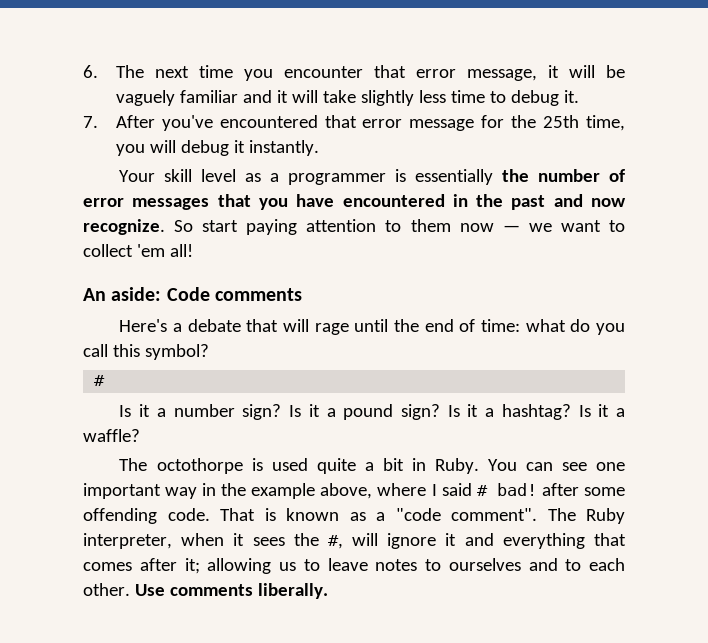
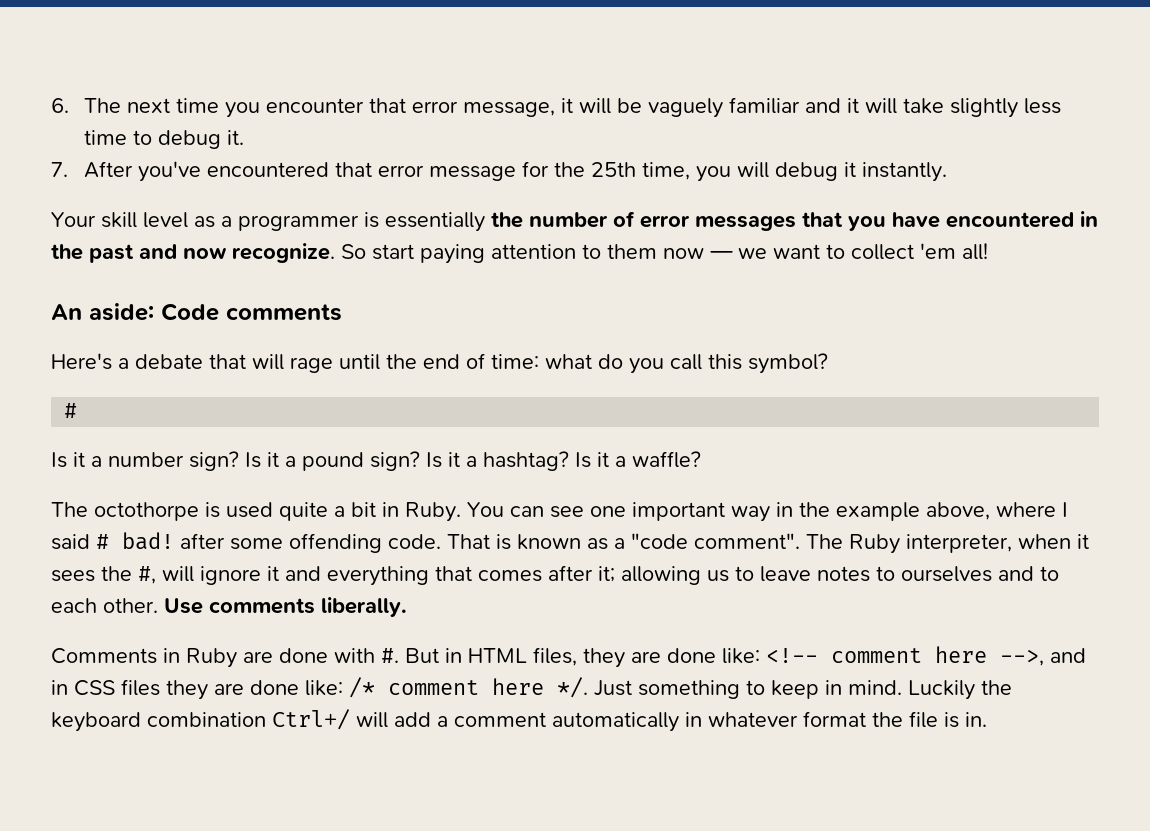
+ Comments in Ruby are done with #. But in HTML files, they are done like: <!-- comment here -->, and in CSS files they are done like: /* comment here */. Just something to keep in mind. Luckily the keyboard combination Ctrl+/ will add a comment automatically in whatever format the file is in.

